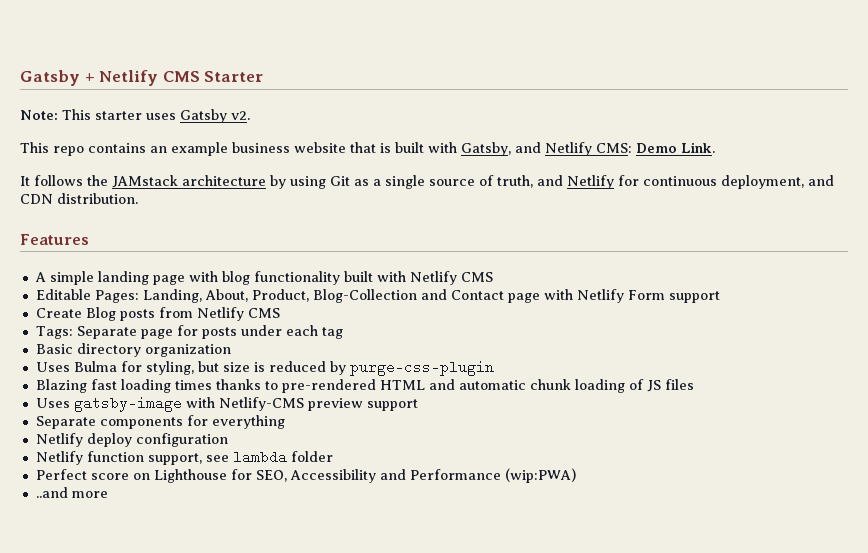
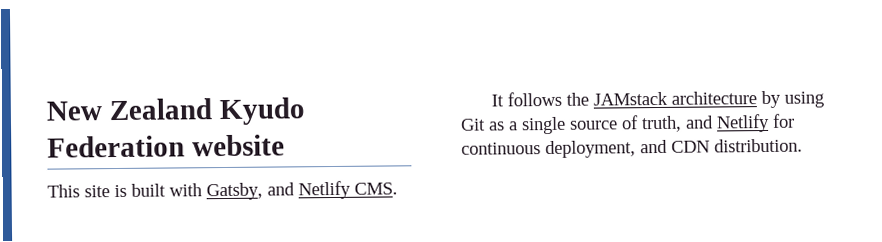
- Gatsby + Netlify CMS Starter
- Note: This starter uses Gatsby v2.
- This repo contains an example business website that is built with Gatsby, and Netlify CMS: Demo Link.
+ New Zealand Kyudo Federation website
+ This site is built with Gatsby, and Netlify CMS.
- Features
- A simple landing page with blog functionality built with Netlify CMS
- Editable Pages: Landing, About, Product, Blog-Collection and Contact page with Netlify Form support
- Create Blog posts from Netlify CMS
- Tags: Separate page for posts under each tag
- Basic directory organization
- Uses Bulma for styling, but size is reduced by purge-css-plugin
- Blazing fast loading times thanks to pre-rendered HTML and automatic chunk loading of JS files
- Uses gatsby-image with Netlify-CMS preview support
- Separate components for everything
- Netlify deploy configuration
- Netlify function support, see lambda folder
- Perfect score on Lighthouse for SEO, Accessibility and Performance (wip:PWA)
- ..and more

